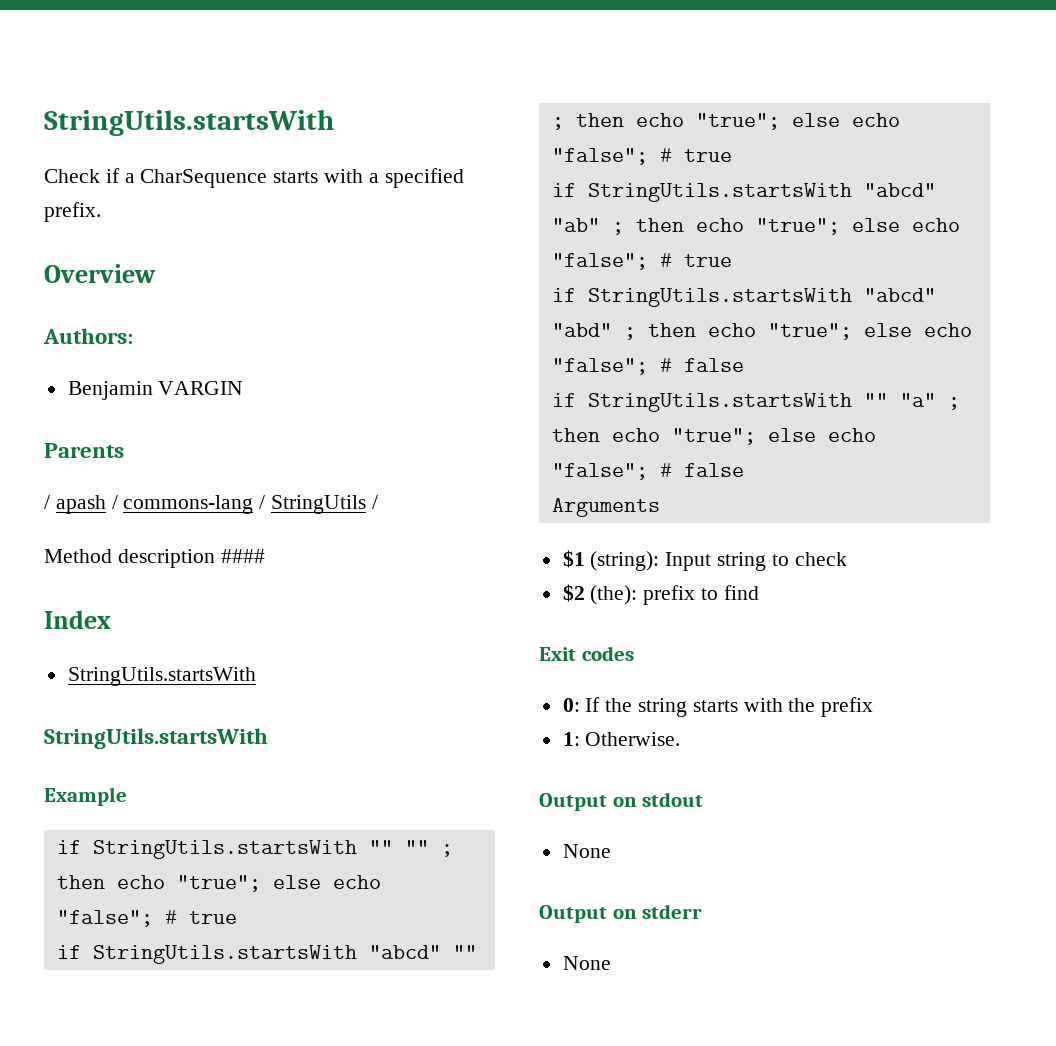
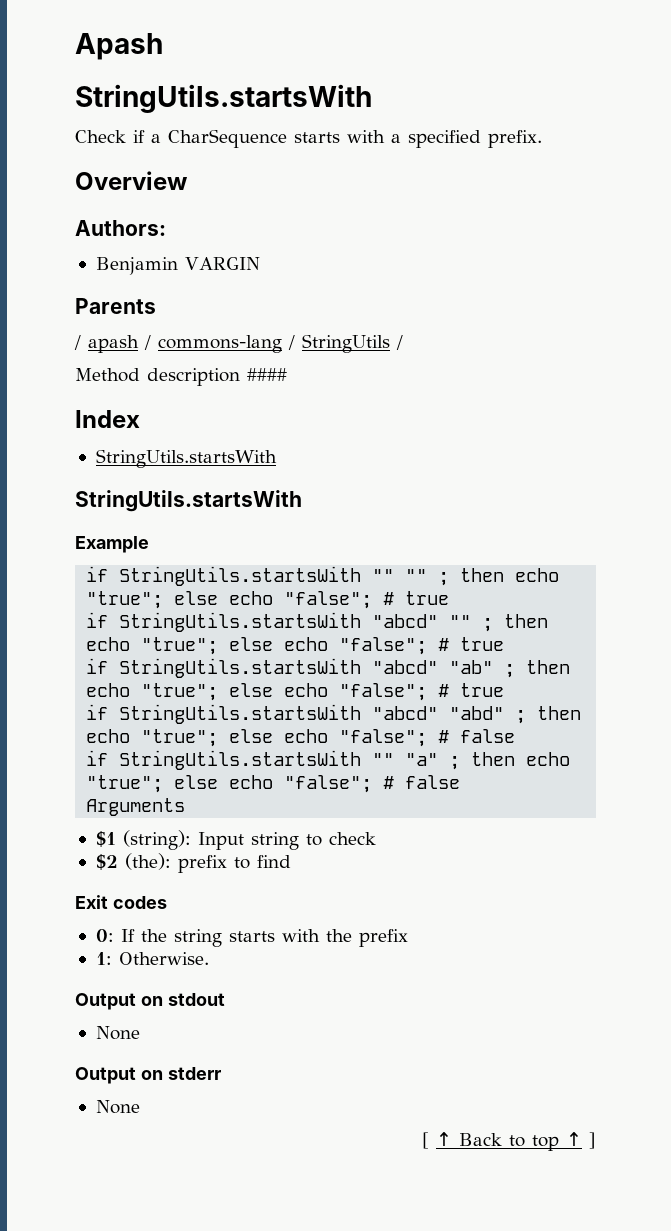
+ Apash
+ [ ↑ Back to top ↑ ]

